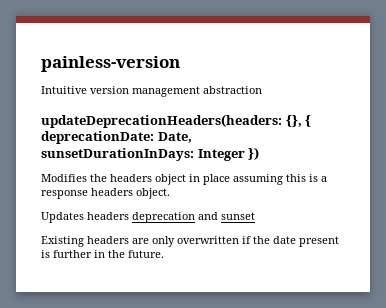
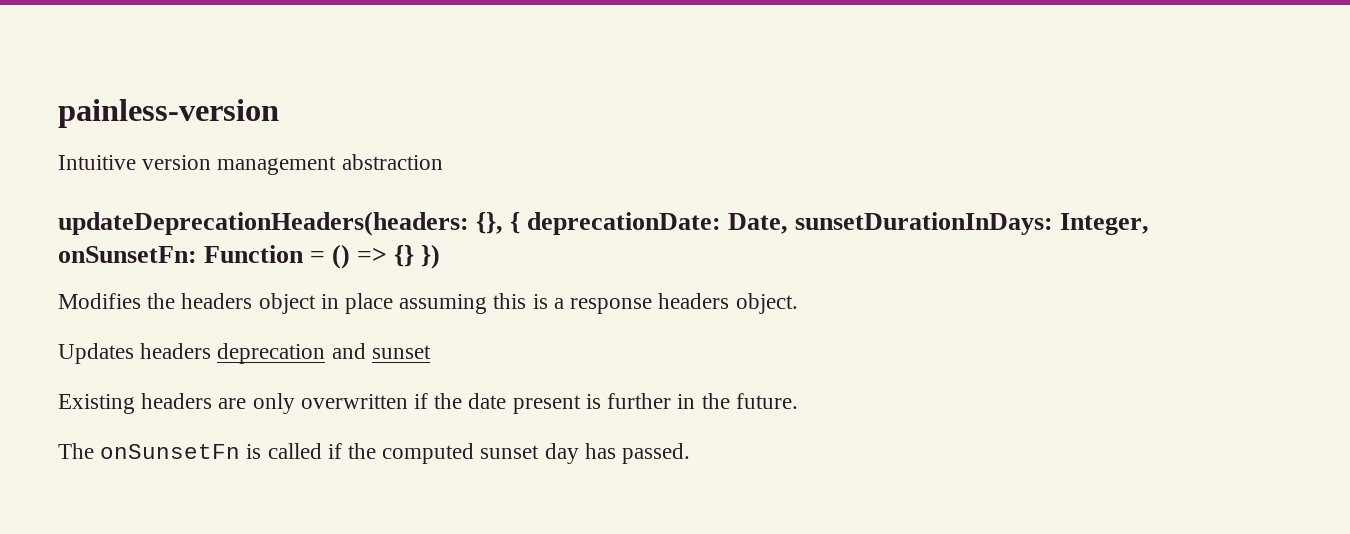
- updateDeprecationHeaders(headers: {}, { deprecationDate: Date, sunsetDurationInDays: Integer })
+ updateDeprecationHeaders(headers: {}, { deprecationDate: Date, sunsetDurationInDays: Integer, onSunsetFn: Function = () => {} })
+ The onSunsetFn is called if the computed sunset day has passed.

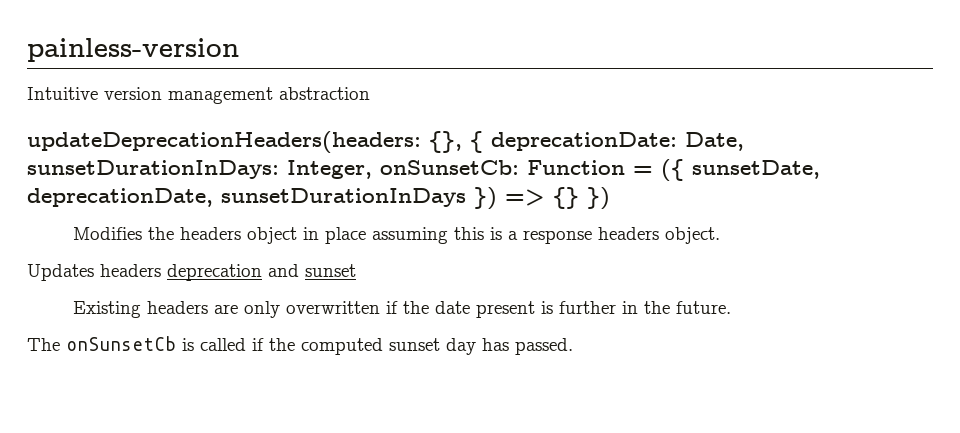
- updateDeprecationHeaders(headers: {}, { deprecationDate: Date, sunsetDurationInDays: Integer, onSunsetFn: Function = () => {} })
+ updateDeprecationHeaders(headers: {}, { deprecationDate: Date, sunsetDurationInDays: Integer, onSunsetCb: Function = ({ sunsetDate, deprecationDate, sunsetDurationInDays }) => {} })
- The onSunsetFn is called if the computed sunset day has passed.
+ The onSunsetCb is called if the computed sunset day has passed.

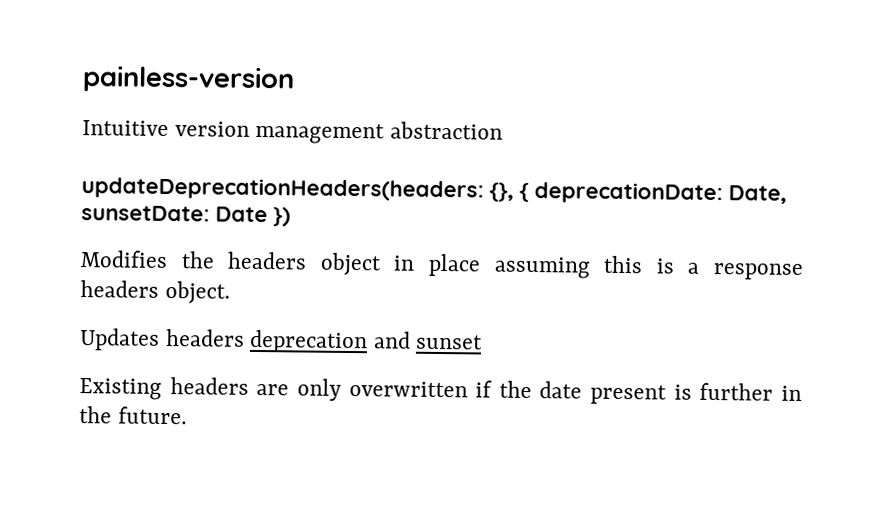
- updateDeprecationHeaders(headers: {}, { deprecationDate: Date, sunsetDurationInDays: Integer, onSunsetCb: Function = ({ sunsetDate, deprecationDate, sunsetDurationInDays }) => {} })
+ updateDeprecationHeaders(headers: {}, { deprecationDate: Date, sunsetDate: Date })
- The onSunsetCb is called if the computed sunset day has passed.

